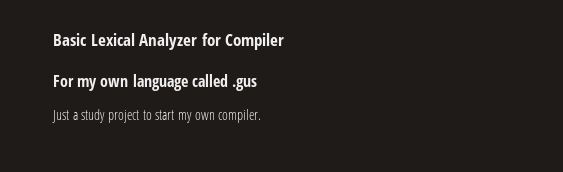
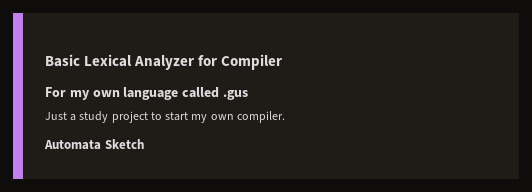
+ Automata Sketch

